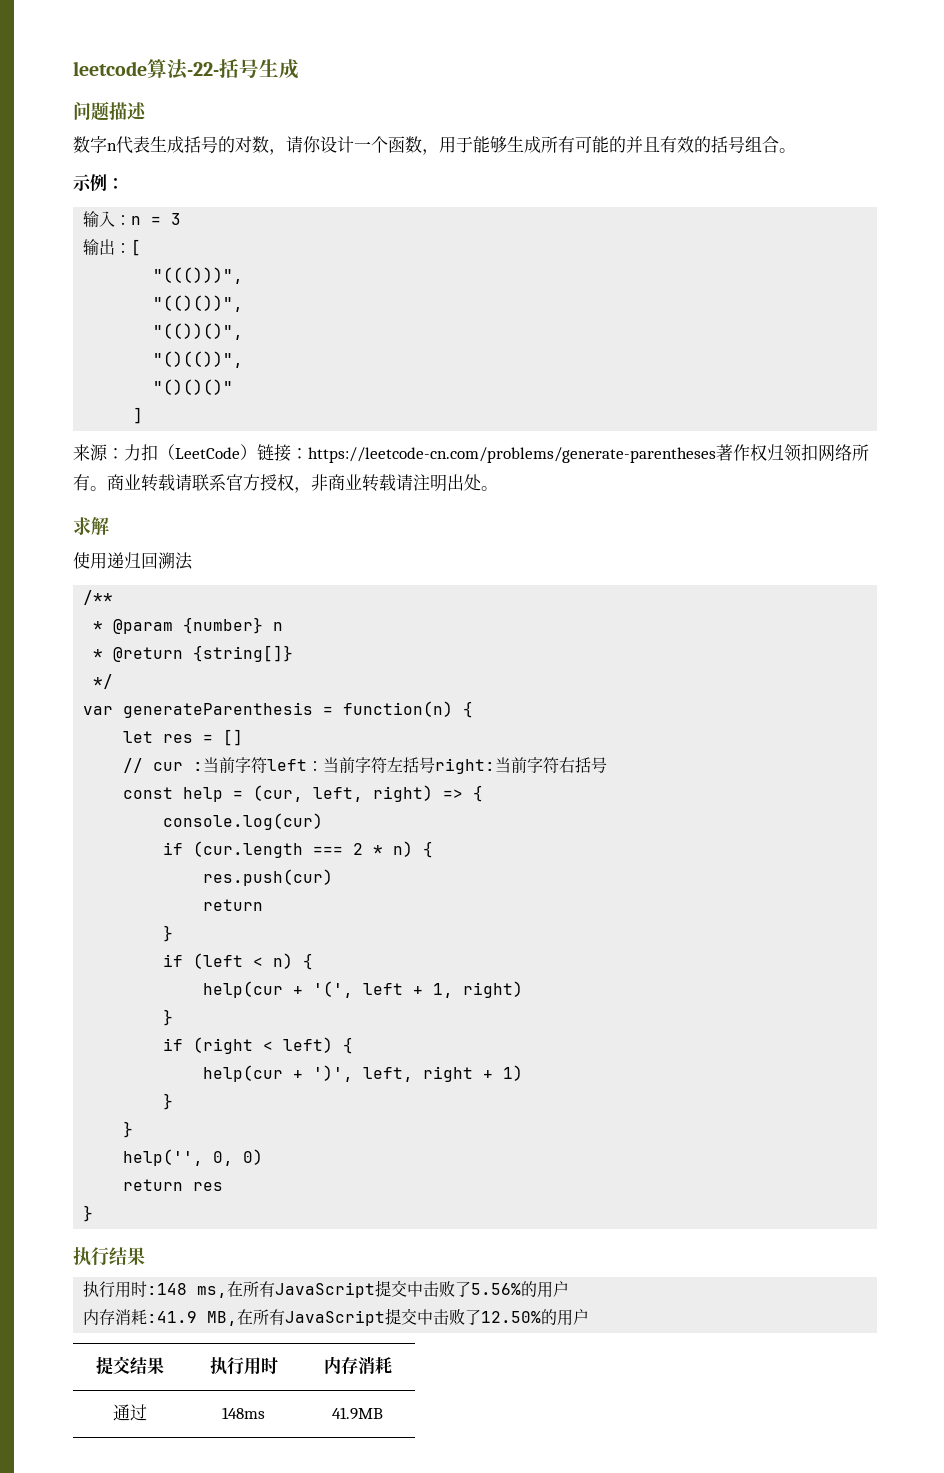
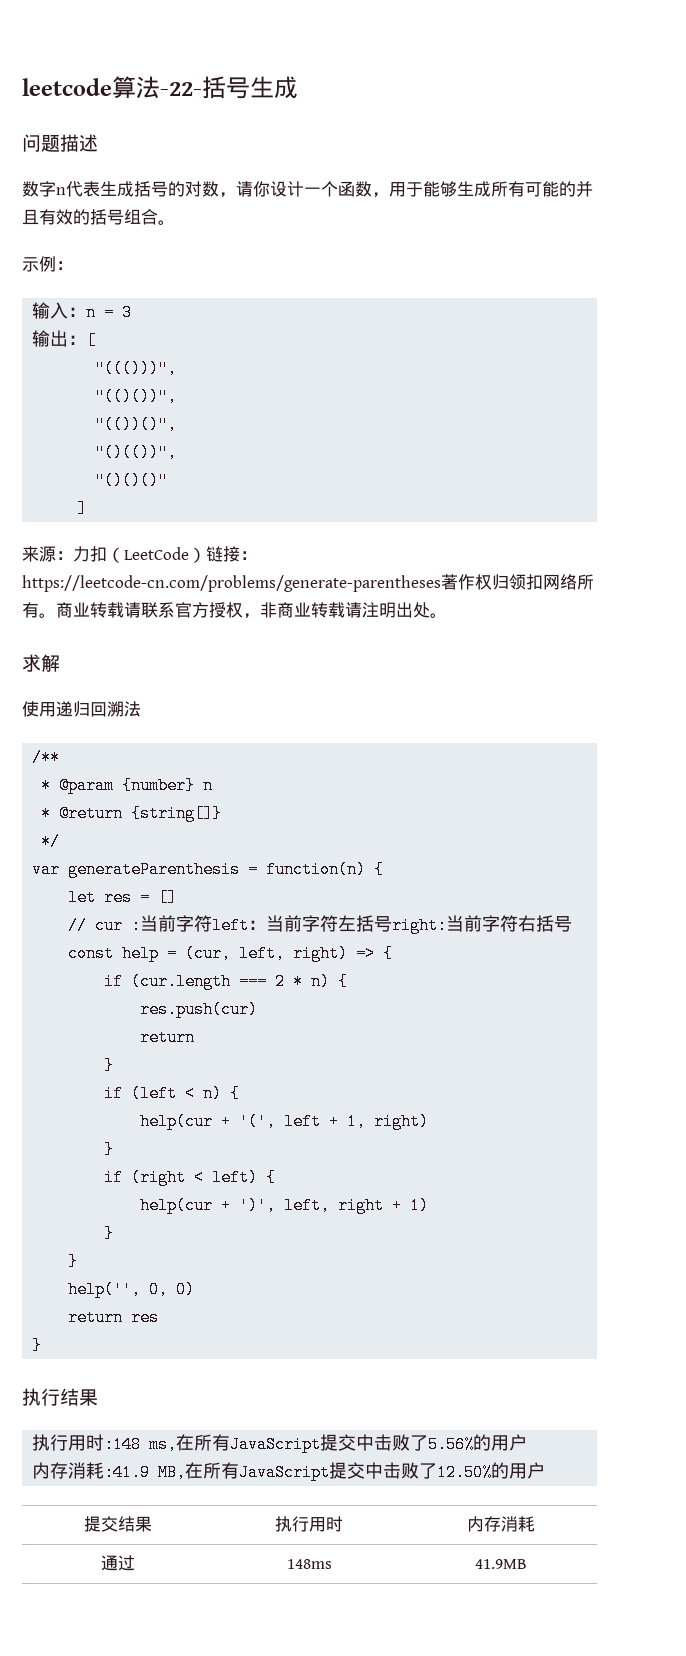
- console.log(cur)

